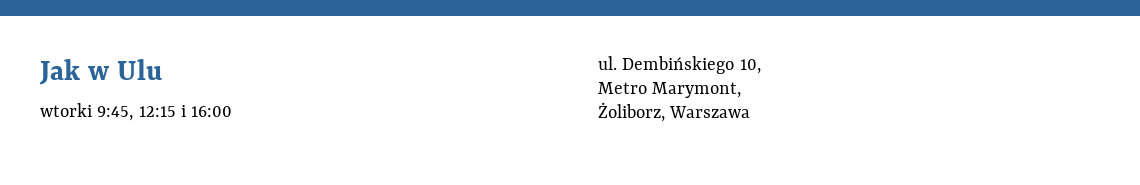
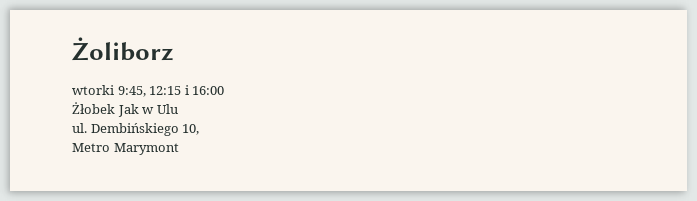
- Jak w Ulu
+ Żoliborz
+ Żłobek Jak w Ulu
- Metro Marymont,
- Żoliborz, Warszawa
+ Metro Marymont

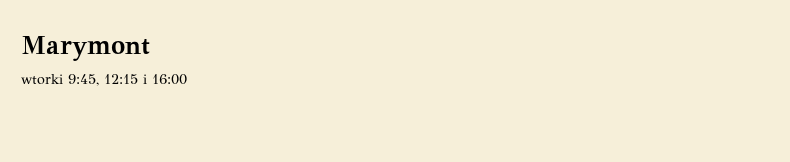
- Żoliborz
+ Marymont
- Żłobek Jak w Ulu
- ul. Dembińskiego 10,
- Metro Marymont

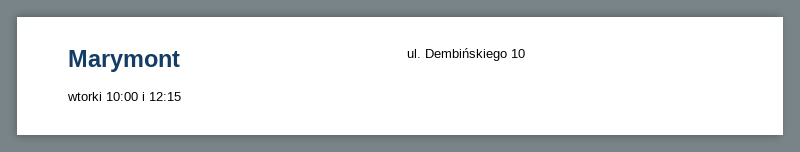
- wtorki 9:45, 12:15 i 16:00
+ wtorki 10:00 i 12:15
+ ul. Dembińskiego 10

